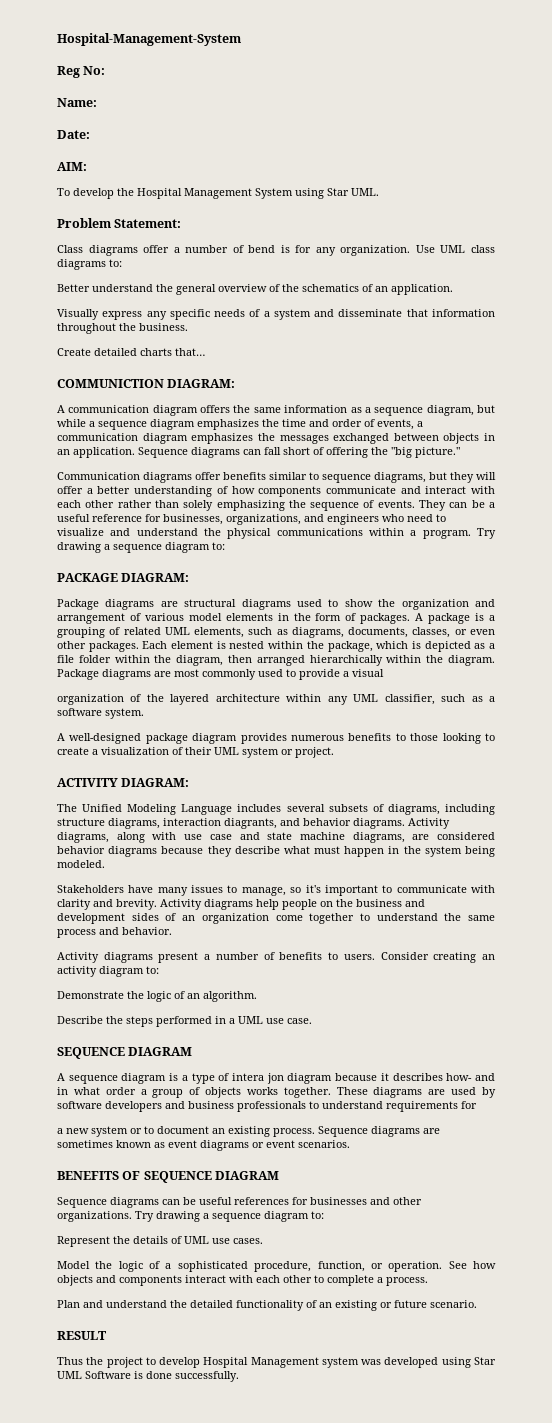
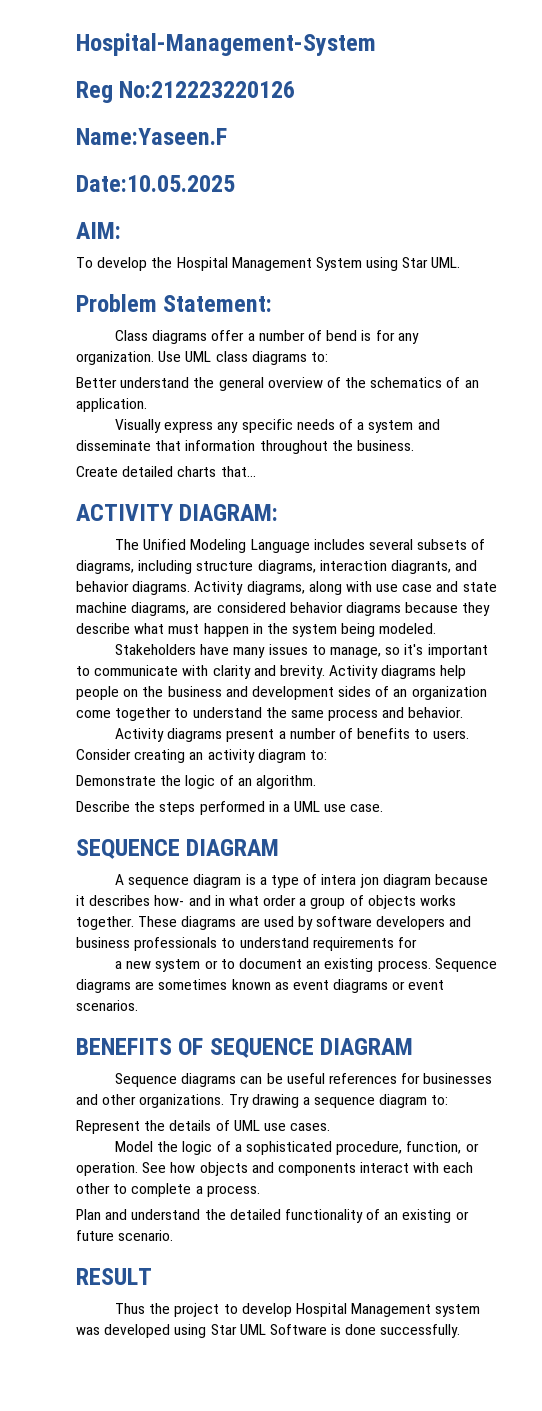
- Reg No:
- Name:
- Date:
+ Reg No:212223220126
+ Name:Yaseen.F
+ Date:10.05.2025
- COMMUNICTION DIAGRAM:
- A communication diagram offers the same information as a sequence diagram, but while a sequence diagram emphasizes the time and order of events, a communication diagram emphasizes the messages exchanged between objects in an application. Sequence diagrams can fall short of offering the "big picture."
- Communication diagrams offer benefits similar to sequence diagrams, but they will offer a better understanding of how components communicate and interact with each other rather than solely emphasizing the sequence of events. They can be a useful reference for businesses, organizations, and engineers who need to visualize and understand the physical communications within a program. Try drawing a sequence diagram to:
- PACKAGE DIAGRAM:
- Package diagrams are structural diagrams used to show the organization and arrangement of various model elements in the form of packages. A package is a grouping of related UML elements, such as diagrams, documents, classes, or even other packages. Each element is nested within the package, which is depicted as a file folder within the diagram, then arranged hierarchically within the diagram. Package diagrams are most commonly used to provide a visual
- organization of the layered architecture within any UML classifier, such as a software system.
- A well-designed package diagram provides numerous benefits to those looking to create a visualization of their UML system or project.

